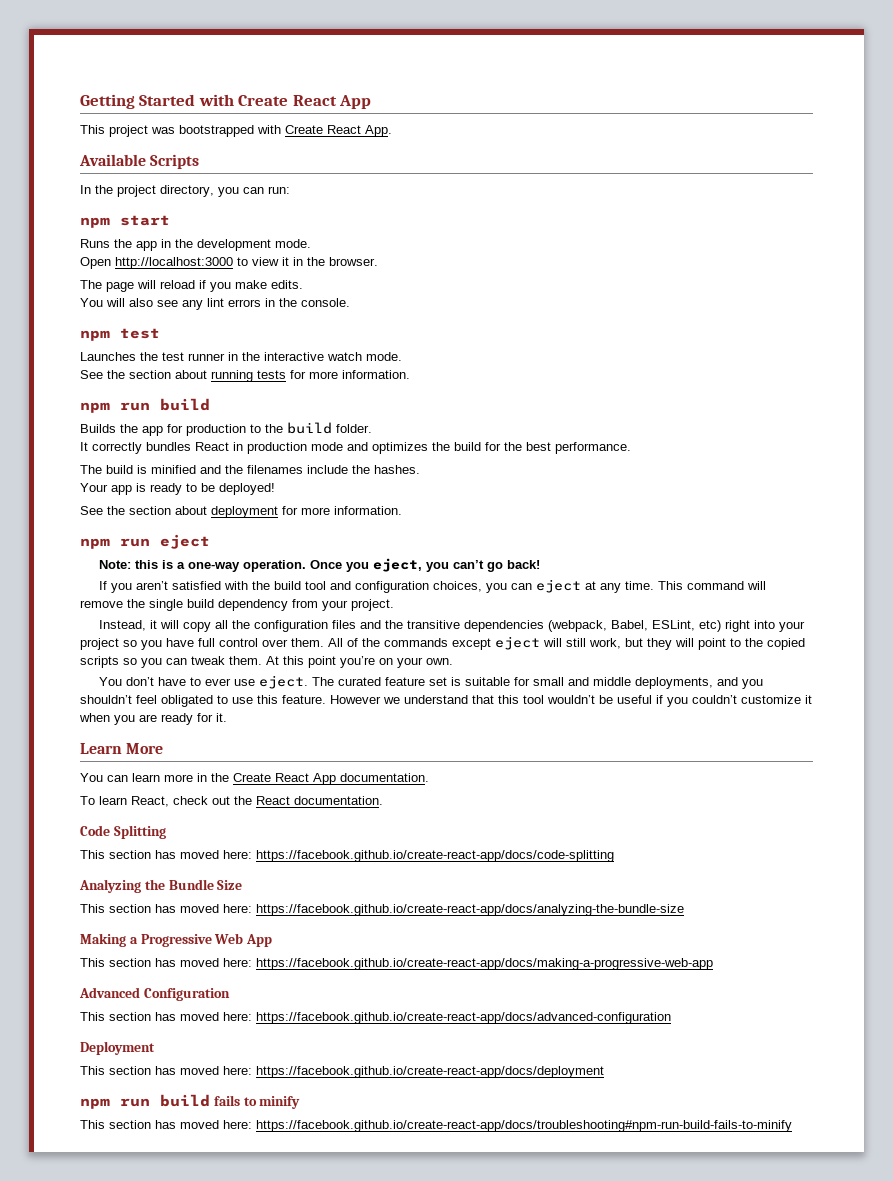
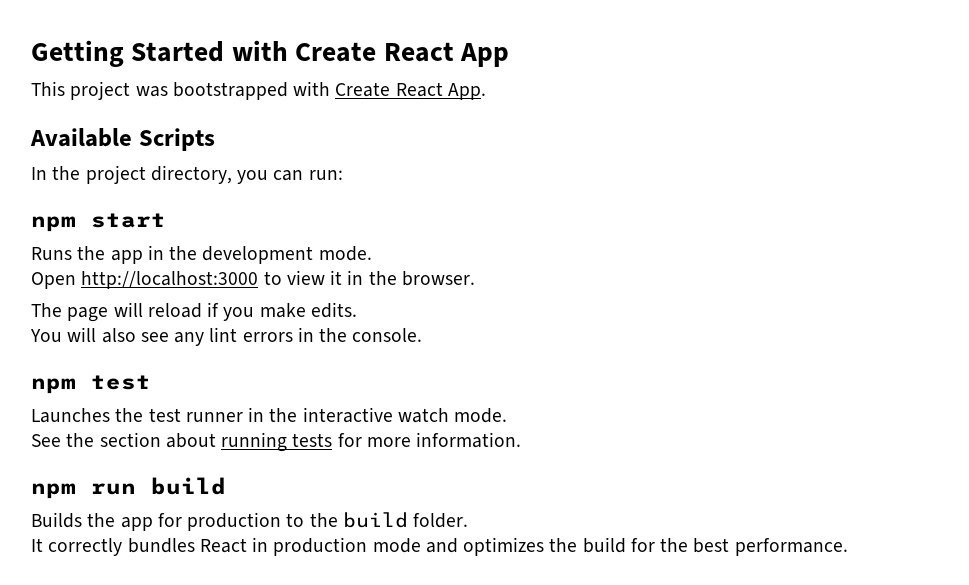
- The build is minified and the filenames include the hashes.
- Your app is ready to be deployed!
- See the section about deployment for more information.
- npm run eject
- Note: this is a one-way operation. Once you eject, you can’t go back!
- If you aren’t satisfied with the build tool and configuration choices, you can eject at any time. This command will remove the single build dependency from your project.
- Instead, it will copy all the configuration files and the transitive dependencies (webpack, Babel, ESLint, etc) right into your project so you have full control over them. All of the commands except eject will still work, but they will point to the copied scripts so you can tweak them. At this point you’re on your own.
- You don’t have to ever use eject. The curated feature set is suitable for small and middle deployments, and you shouldn’t feel obligated to use this feature. However we understand that this tool wouldn’t be useful if you couldn’t customize it when you are ready for it.
- Learn More
- You can learn more in the Create React App documentation.
- To learn React, check out the React documentation.
- Code Splitting
- This section has moved here: https://facebook.github.io/create-react-app/docs/code-splitting
- Analyzing the Bundle Size
- This section has moved here: https://facebook.github.io/create-react-app/docs/analyzing-the-bundle-size
- Making a Progressive Web App
- This section has moved here: https://facebook.github.io/create-react-app/docs/making-a-progressive-web-app
- Advanced Configuration
- This section has moved here: https://facebook.github.io/create-react-app/docs/advanced-configuration
- Deployment
- This section has moved here: https://facebook.github.io/create-react-app/docs/deployment
- npm run build fails to minify
- This section has moved here: https://facebook.github.io/create-react-app/docs/troubleshooting#npm-run-build-fails-to-minify

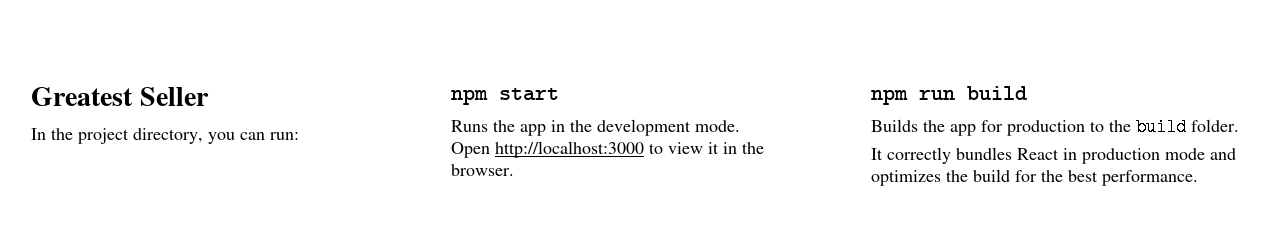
- Getting Started with Create React App
- This project was bootstrapped with Create React App.
- Available Scripts
+ Greatest Seller
- The page will reload if you make edits.
- You will also see any lint errors in the console.
- npm test
- Launches the test runner in the interactive watch mode.
- See the section about running tests for more information.

